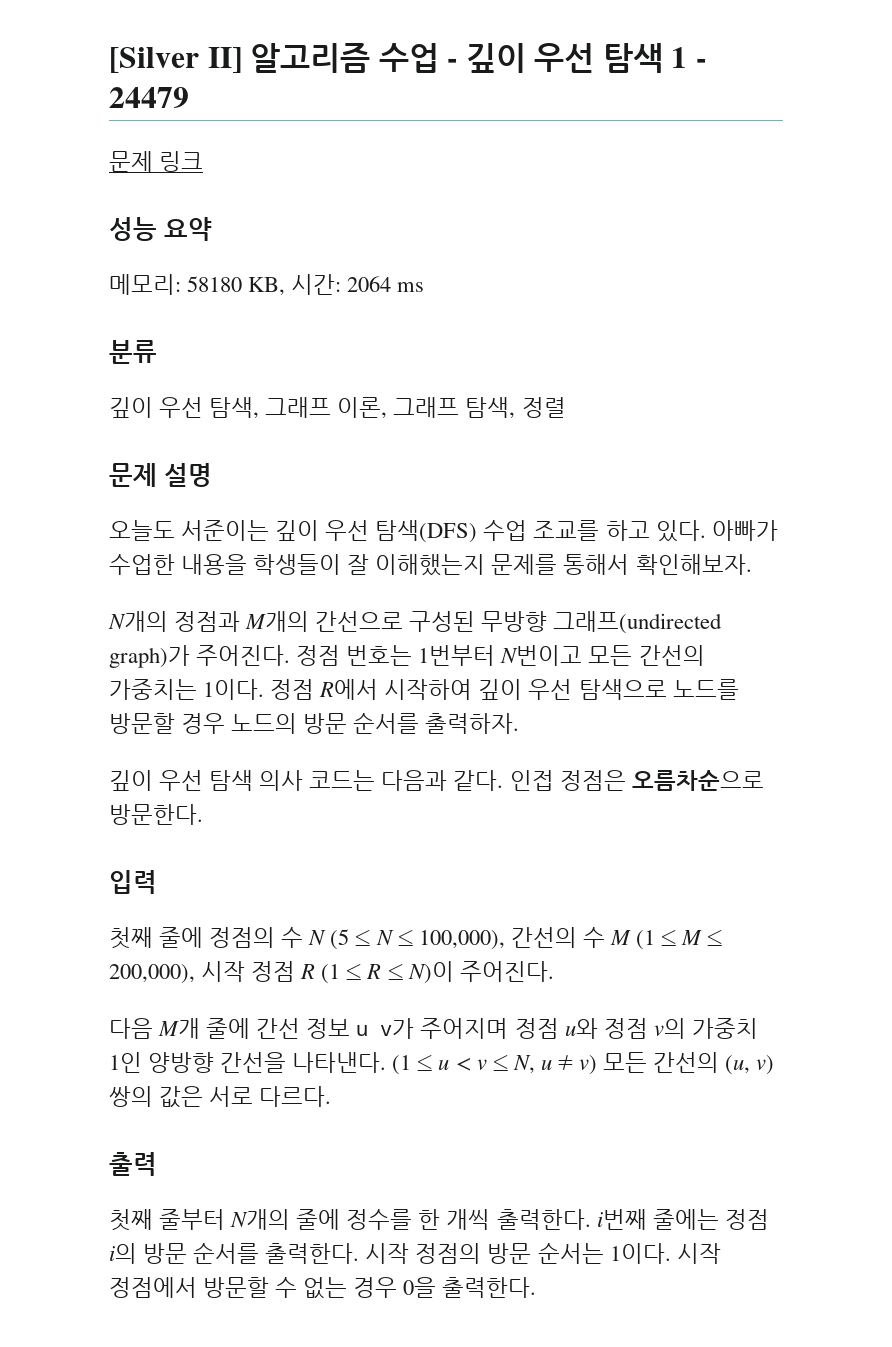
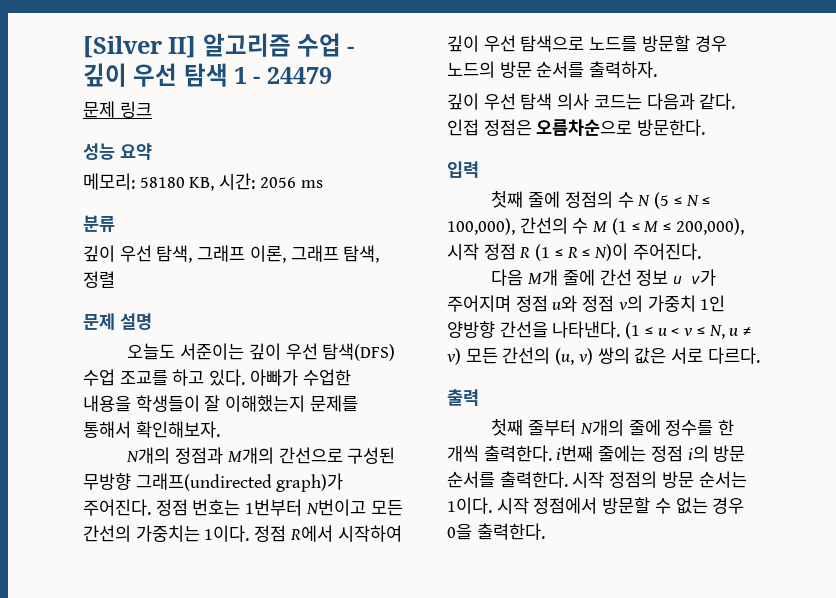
- 메모리: 58180 KB, 시간: 2064 ms
+ 메모리: 58180 KB, 시간: 2056 ms

